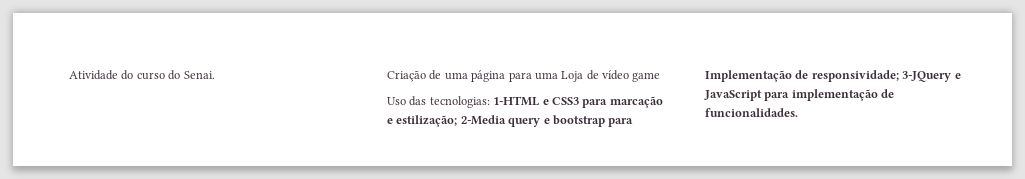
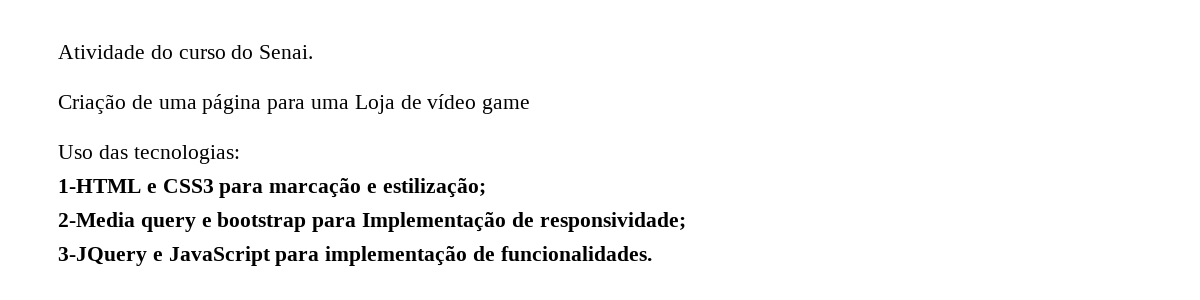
- Uso das tecnologias: 1-HTML e CSS3 para marcação e estilização; 2-Media query e bootstrap para Implementação de responsividade; 3-JQuery e JavaScript para implementação de funcionalidades.
+ Uso das tecnologias:
+ 1-HTML e CSS3 para marcação e estilização;
+ 2-Media query e bootstrap para Implementação de responsividade;
+ 3-JQuery e JavaScript para implementação de funcionalidades.

